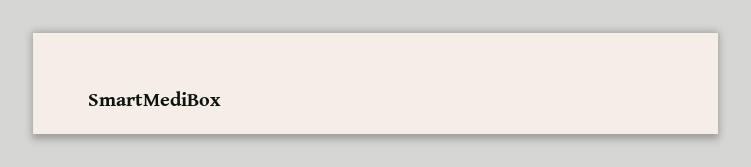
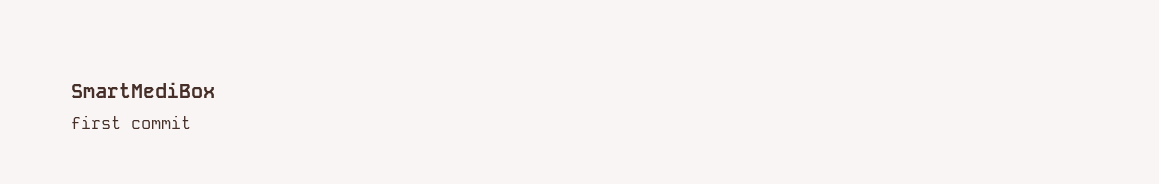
+ first commit

